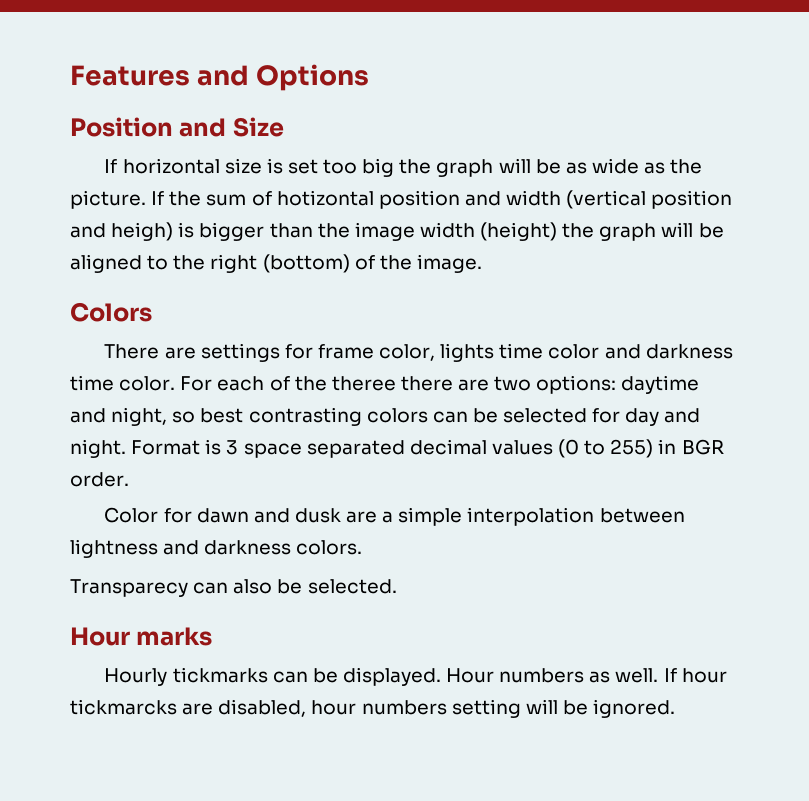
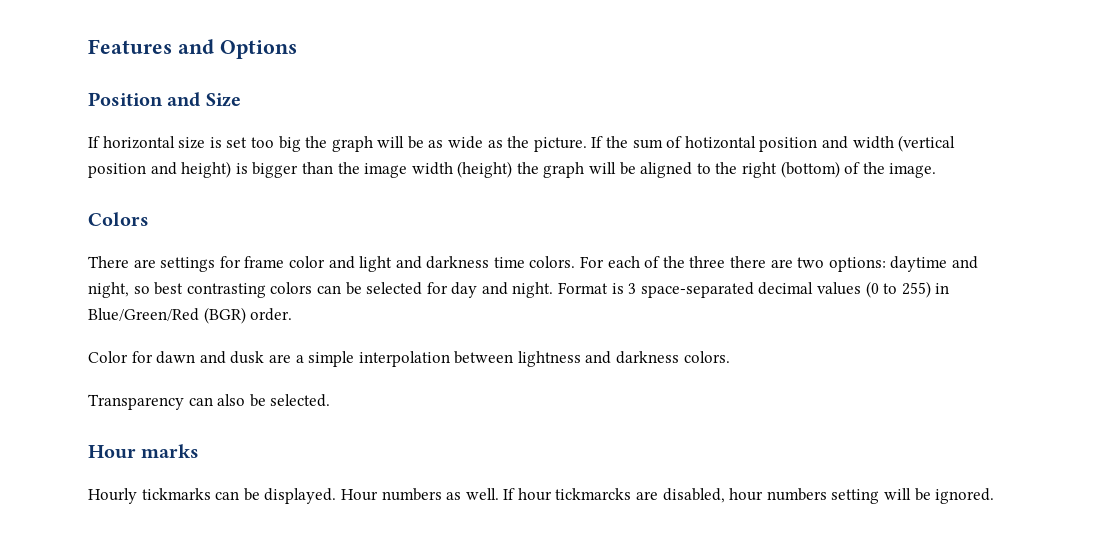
- If the sum of hotizontal position and width (vertical position and heigh) is bigger than the image width (height) the graph will be aligned to the right (bottom) of the image.
+ If the sum of hotizontal position and width (vertical position and height) is bigger than the image width (height) the graph will be aligned to the right (bottom) of the image.
- There are settings for frame color, lights time color and darkness time color.
+ There are settings for frame color and light and darkness time colors.
- For each of the theree there are two options: daytime and night, so best contrasting colors can be selected for day and night.
+ For each of the three there are two options: daytime and night, so best contrasting colors can be selected for day and night.
- Format is 3 space separated decimal values (0 to 255) in BGR order.
+ Format is 3 space-separated decimal values (0 to 255) in Blue/Green/Red (BGR) order.
- Transparecy can also be selected.
+ Transparency can also be selected.

